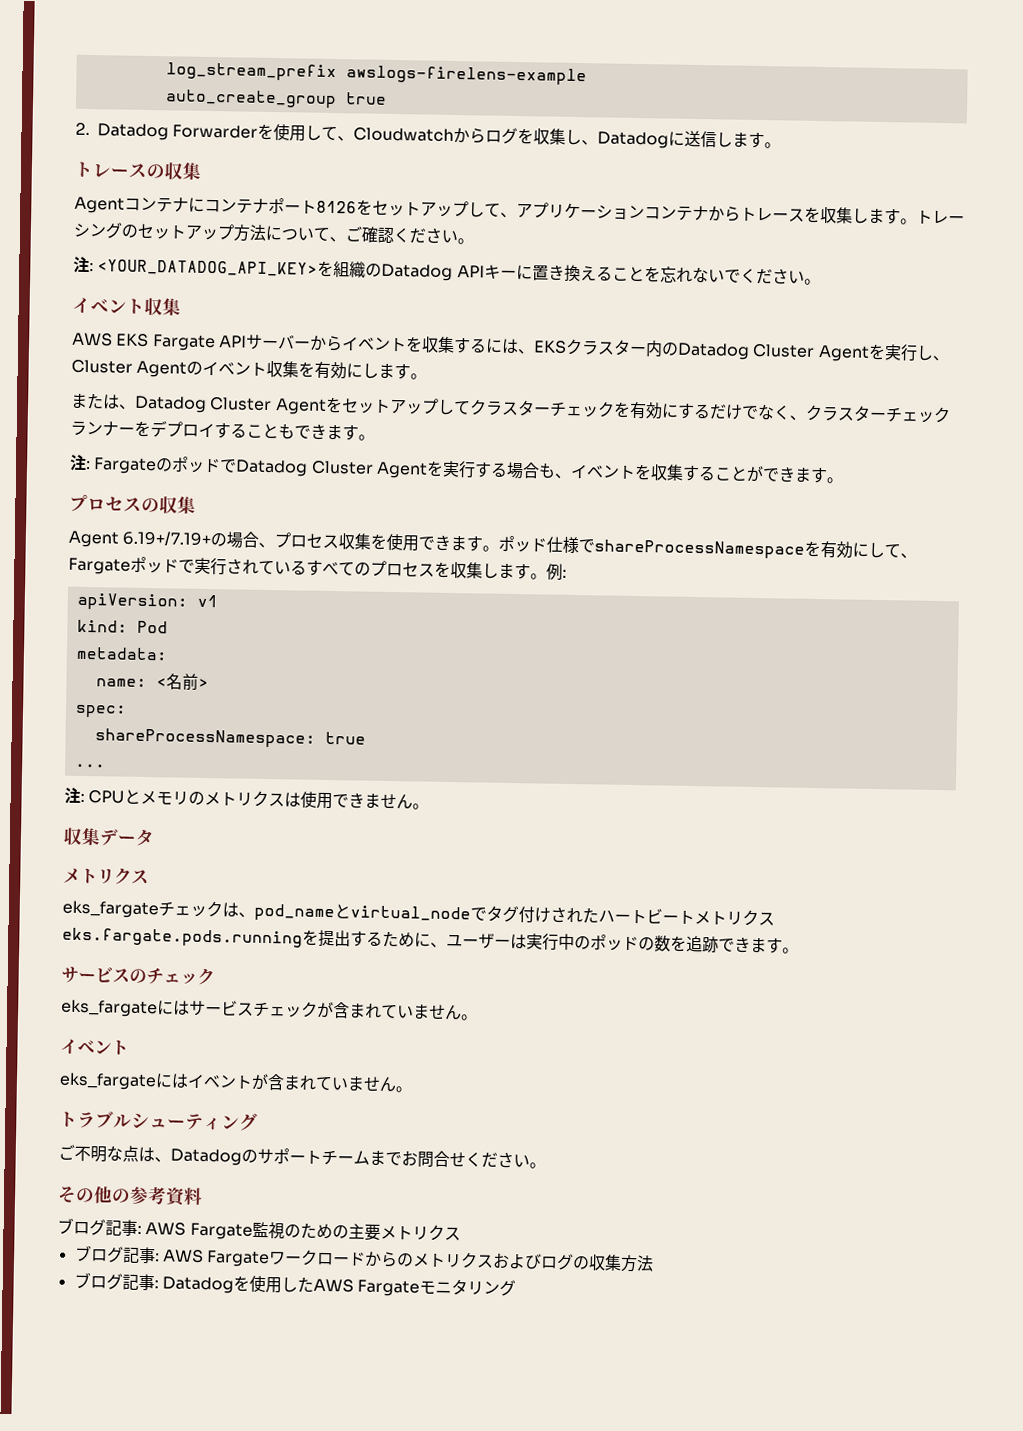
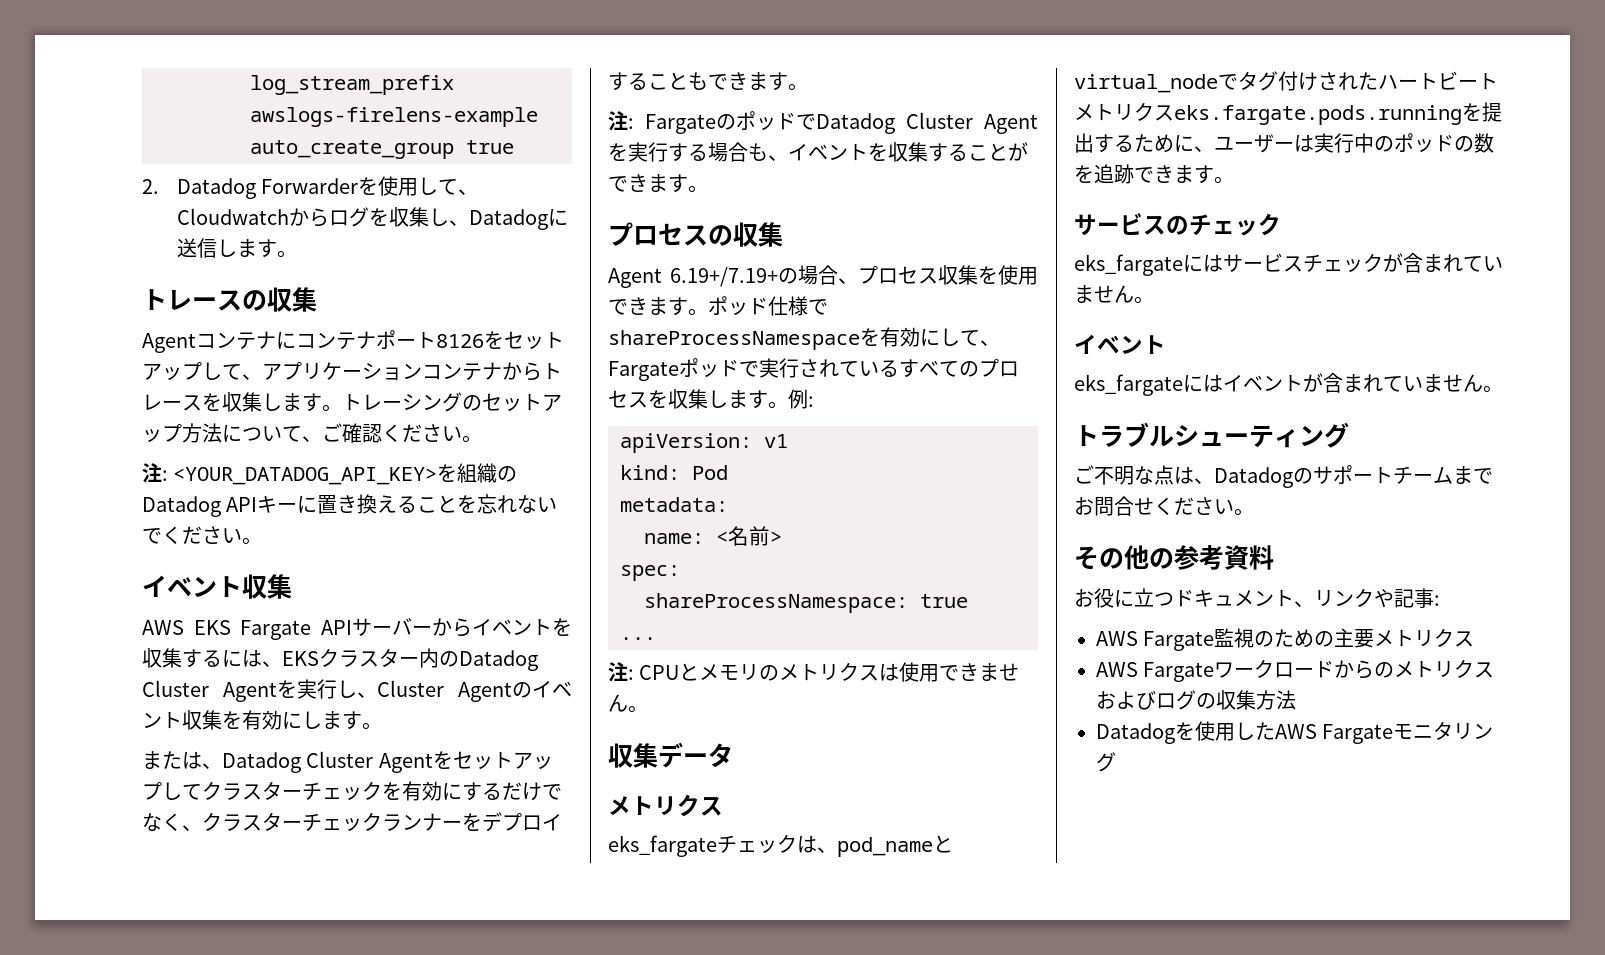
- ブログ記事: AWS Fargate監視のための主要メトリクス
+ お役に立つドキュメント、リンクや記事:
+ AWS Fargate監視のための主要メトリクス
- ブログ記事: AWS Fargateワークロードからのメトリクスおよびログの収集方法
+ AWS Fargateワークロードからのメトリクスおよびログの収集方法
- ブログ記事: Datadogを使用したAWS Fargateモニタリング
+ Datadogを使用したAWS Fargateモニタリング

